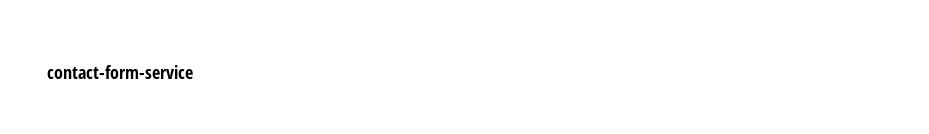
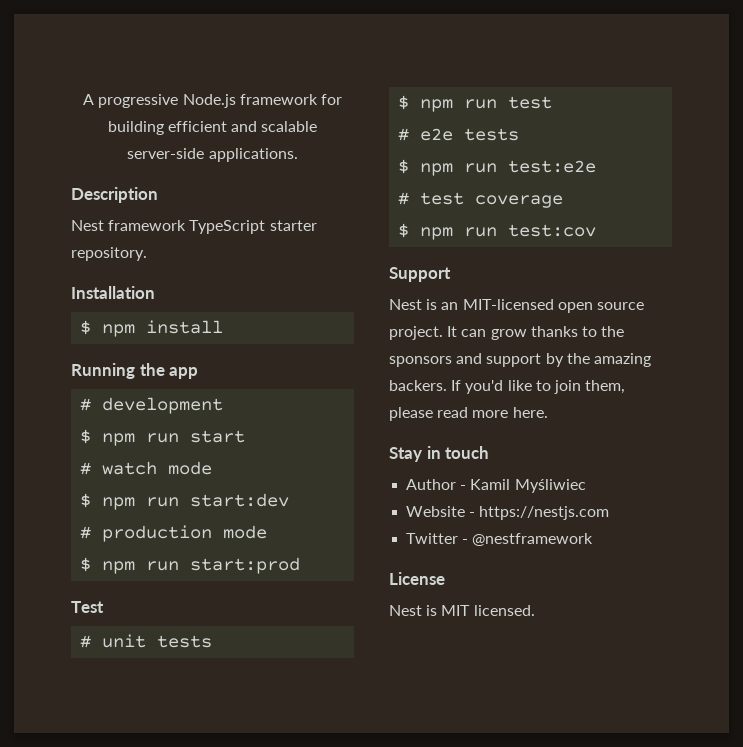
- contact-form-service
+ A progressive Node.js framework for building efficient and scalable server-side applications.
+ Description
+ Nest framework TypeScript starter repository.
+ Installation
+ $ npm install
+ Running the app
+ # development
+ $ npm run start
+ # watch mode
+ $ npm run start:dev
+ # production mode
+ $ npm run start:prod
+ Test
+ # unit tests
+ $ npm run test
+ # e2e tests
+ $ npm run test:e2e
+ # test coverage
+ $ npm run test:cov
+ Support
+ Nest is an MIT-licensed open source project. It can grow thanks to the sponsors and support by the amazing backers. If you'd like to join them, please read more here.
+ Stay in touch
+ Author - Kamil Myśliwiec
+ Website - https://nestjs.com
+ Twitter - @nestframework
+ License
+ Nest is MIT licensed.

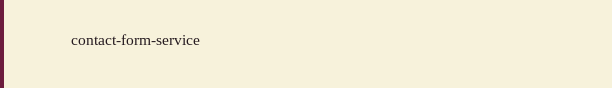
- A progressive Node.js framework for building efficient and scalable server-side applications.
- Description
- Nest framework TypeScript starter repository.
- Installation
- $ npm install
- Running the app
- # development
- $ npm run start
- # watch mode
- $ npm run start:dev
- # production mode
- $ npm run start:prod
- Test
- # unit tests
- $ npm run test
- # e2e tests
- $ npm run test:e2e
- # test coverage
- $ npm run test:cov
- Support
- Nest is an MIT-licensed open source project. It can grow thanks to the sponsors and support by the amazing backers. If you'd like to join them, please read more here.
- Stay in touch
- Author - Kamil Myśliwiec
- Website - https://nestjs.com
- Twitter - @nestframework
- License
- Nest is MIT licensed.
+ contact-form-service

